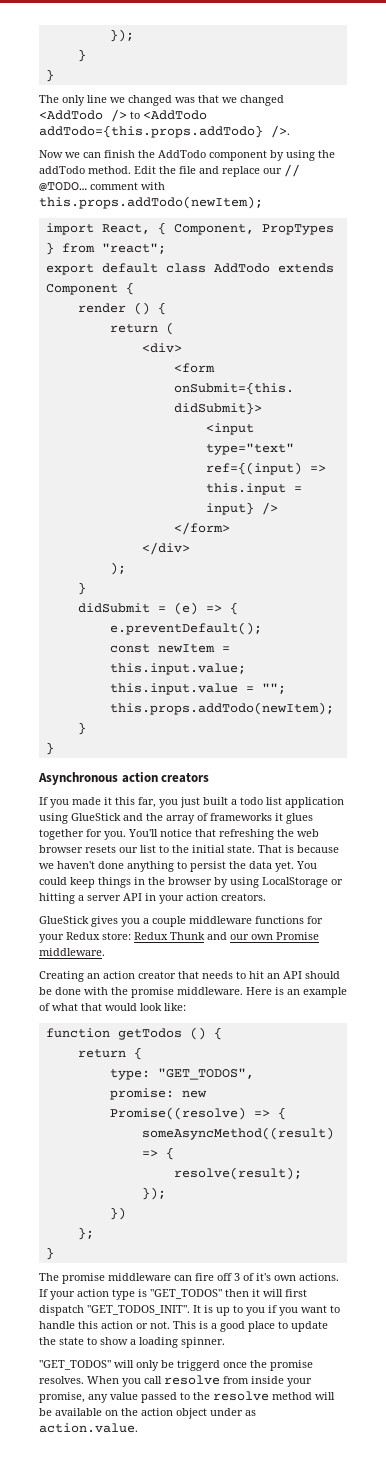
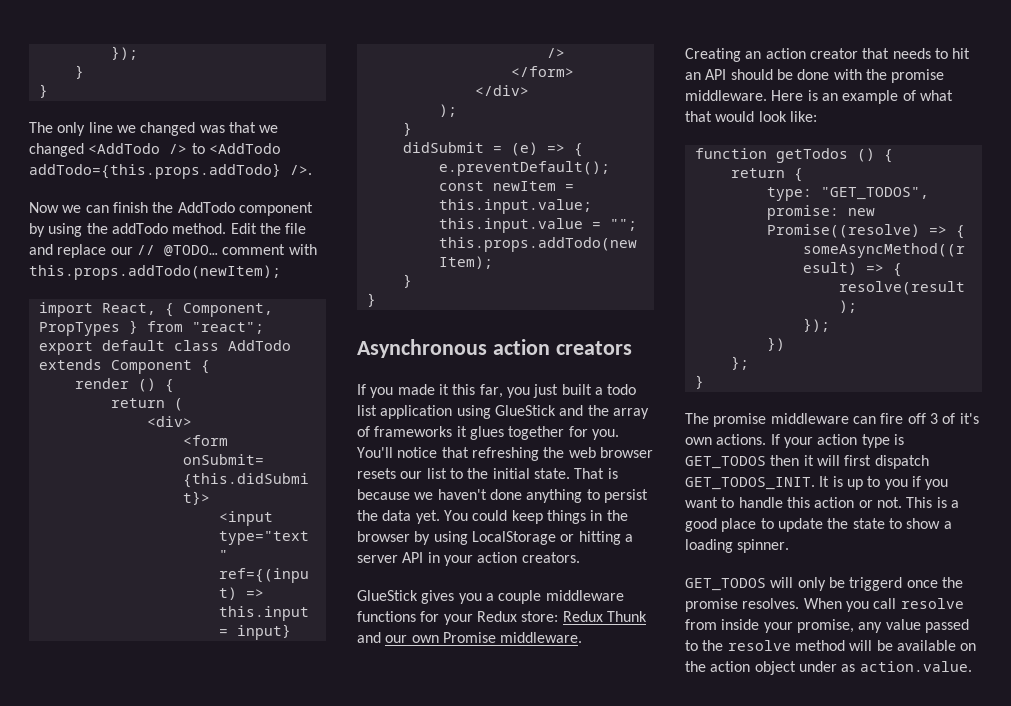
- If your action type is "GET_TODOS" then it will first dispatch "GET_TODOS_INIT".
+ If your action type is GET_TODOS then it will first dispatch GET_TODOS_INIT.
- "GET_TODOS" will only be triggerd once the promise resolves.
+ GET_TODOS will only be triggerd once the promise resolves.

